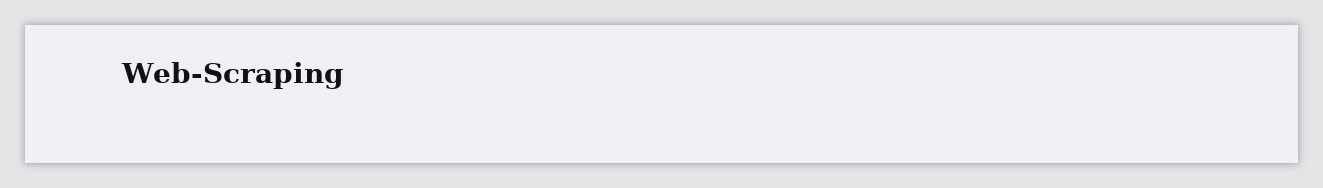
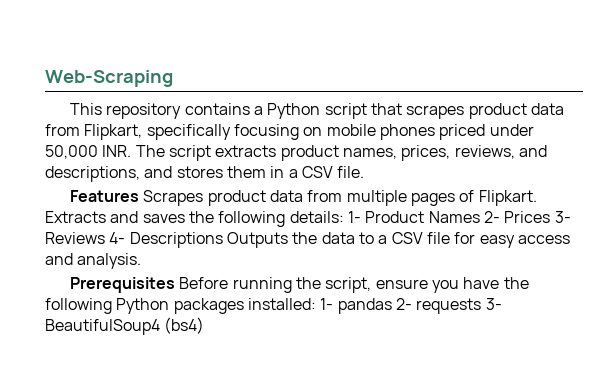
+ This repository contains a Python script that scrapes product data from Flipkart, specifically focusing on mobile phones priced under 50,000 INR. The script extracts product names, prices, reviews, and descriptions, and stores them in a CSV file.
+ Features Scrapes product data from multiple pages of Flipkart. Extracts and saves the following details: 1- Product Names 2- Prices 3- Reviews 4- Descriptions Outputs the data to a CSV file for easy access and analysis.
+ Prerequisites Before running the script, ensure you have the following Python packages installed: 1- pandas 2- requests 3- BeautifulSoup4 (bs4)

